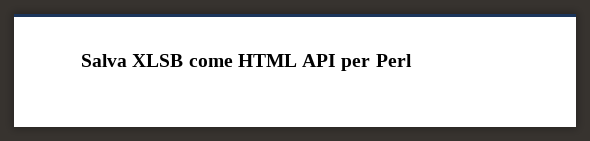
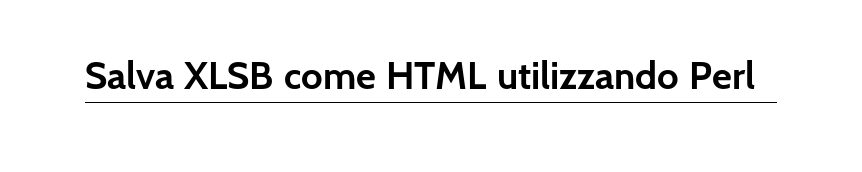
- Salva XLSB come HTML API per Perl
+ Salva XLSB come HTML utilizzando Perl

